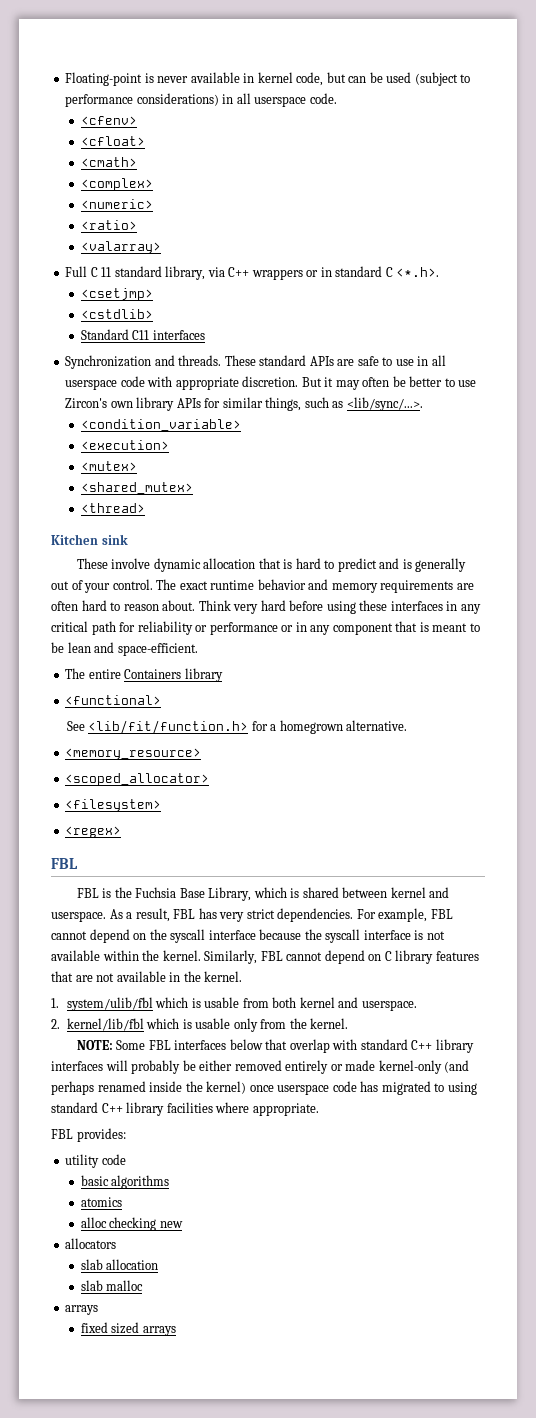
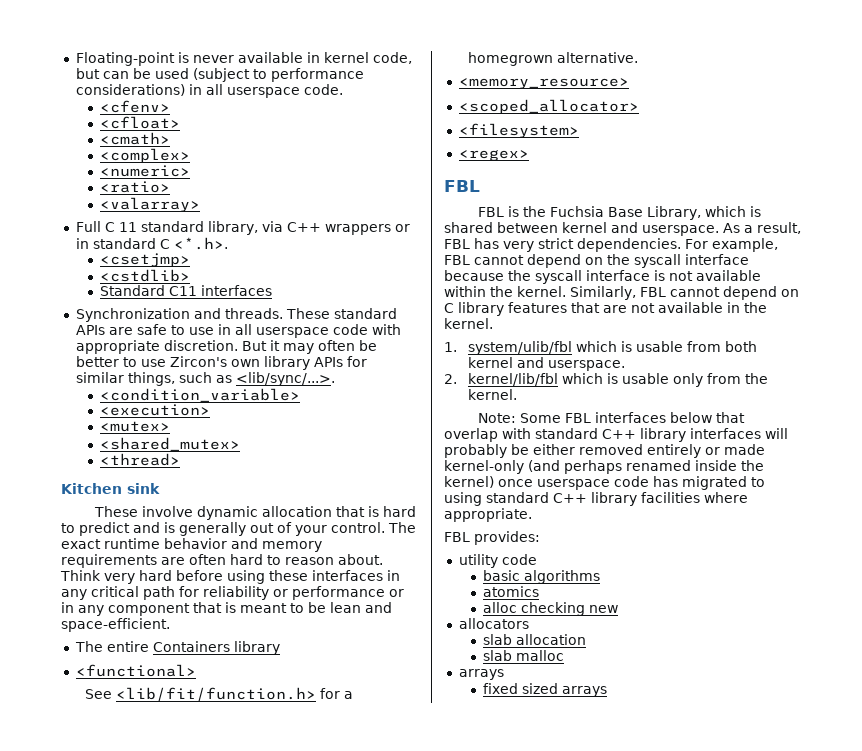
- NOTE: Some FBL interfaces below that overlap with standard C++ library interfaces will probably be either removed entirely or made kernel-only (and perhaps renamed inside the kernel) once userspace code has migrated to using standard C++ library facilities where appropriate.
+ Note: Some FBL interfaces below that overlap with standard C++ library interfaces will probably be either removed entirely or made kernel-only (and perhaps renamed inside the kernel) once userspace code has migrated to using standard C++ library facilities where appropriate.

